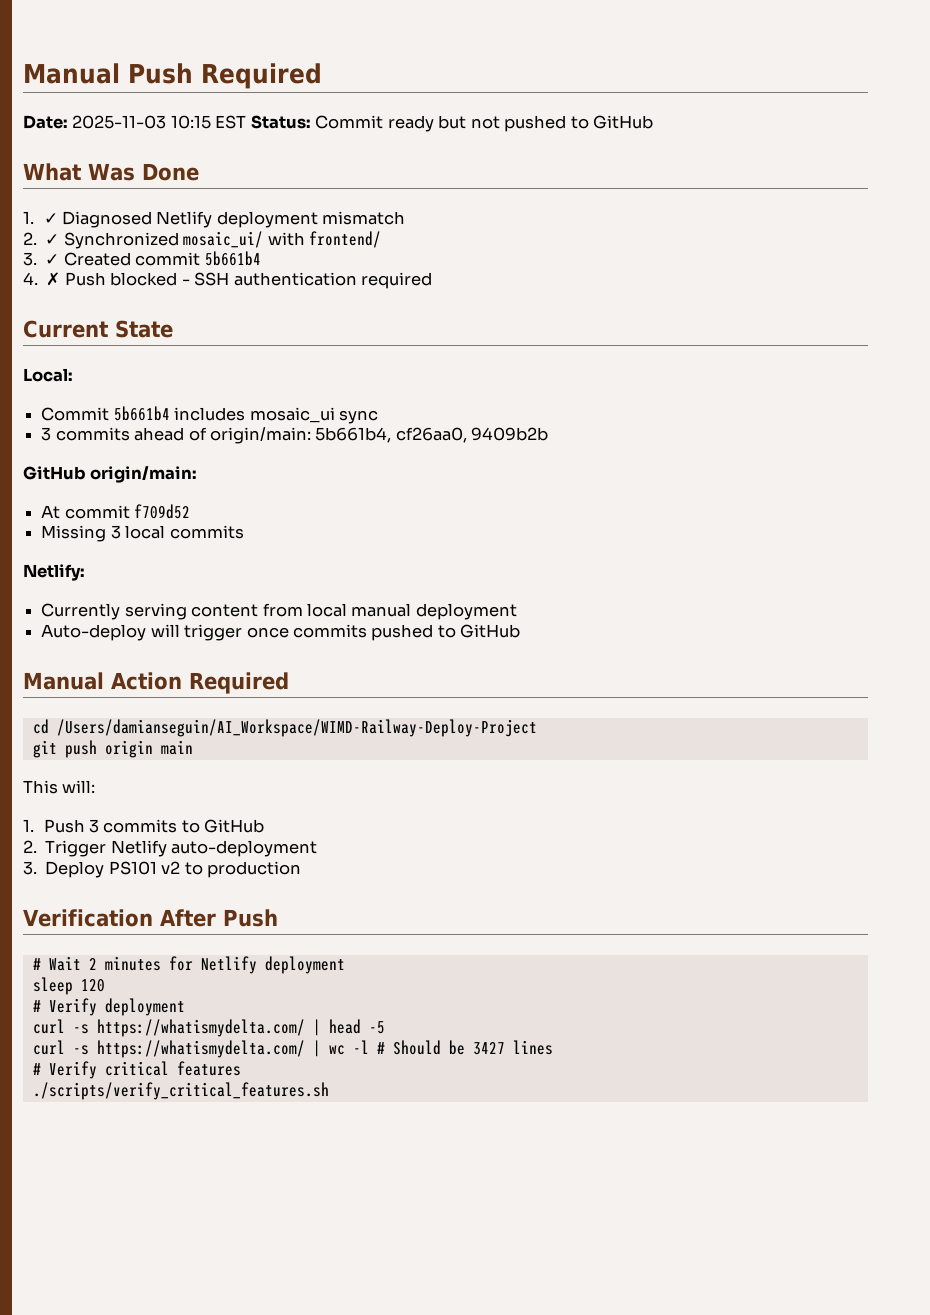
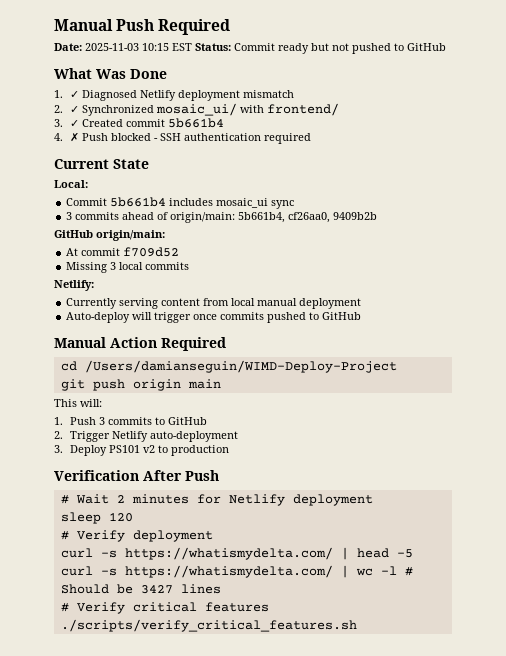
- cd /Users/damianseguin/AI_Workspace/WIMD-Railway-Deploy-Project
+ cd /Users/damianseguin/WIMD-Deploy-Project

